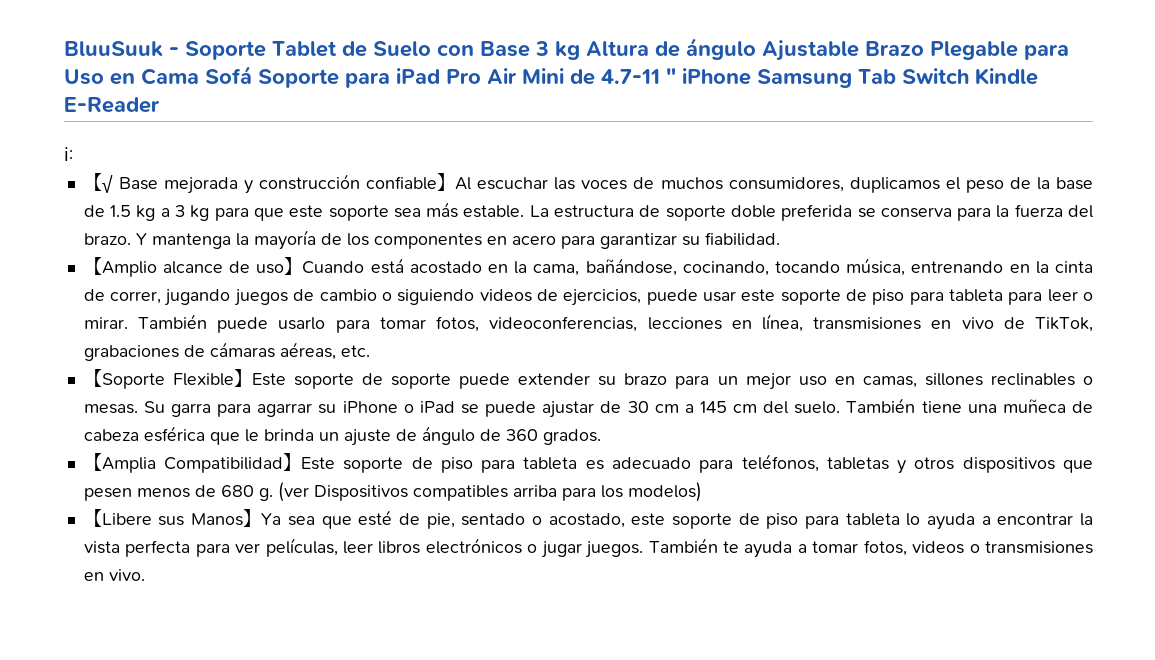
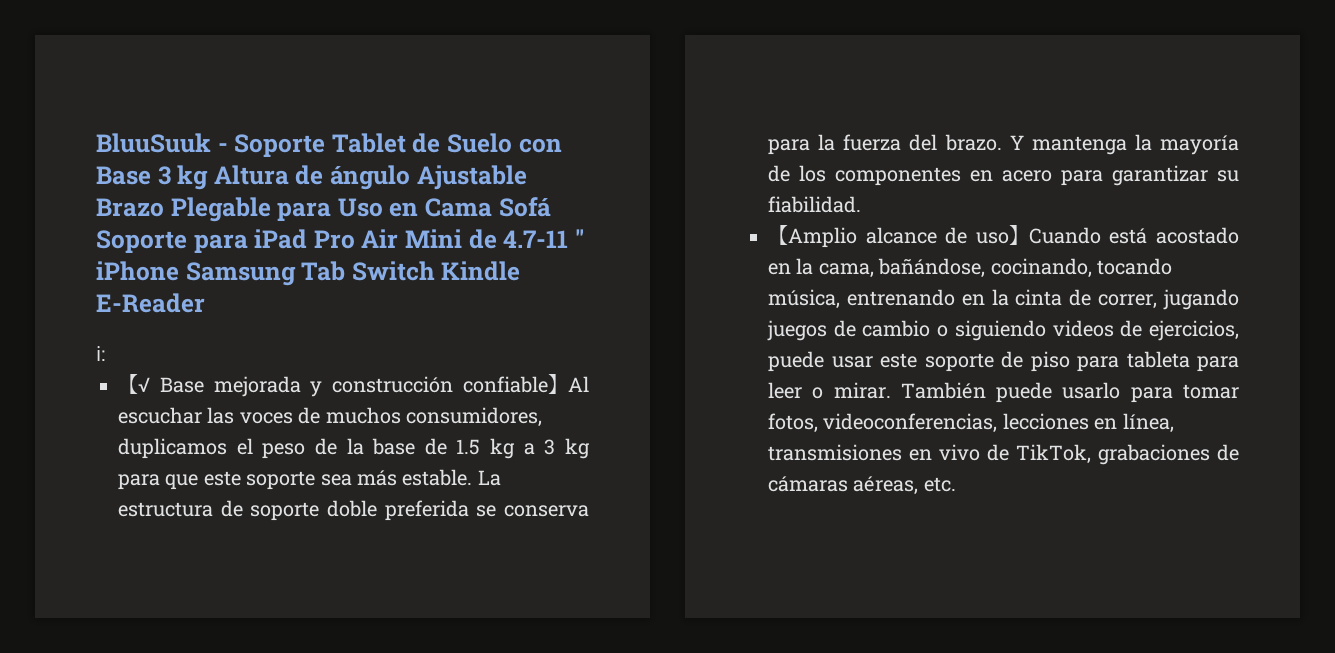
- 【Soporte Flexible】Este soporte de soporte puede extender su brazo para un mejor uso en camas, sillones reclinables o mesas. Su garra para agarrar su iPhone o iPad se puede ajustar de 30 cm a 145 cm del suelo. También tiene una muñeca de cabeza esférica que le brinda un ajuste de ángulo de 360 grados.
- 【Amplia Compatibilidad】Este soporte de piso para tableta es adecuado para teléfonos, tabletas y otros dispositivos que pesen menos de 680 g. (ver Dispositivos compatibles arriba para los modelos)
- 【Libere sus Manos】Ya sea que esté de pie, sentado o acostado, este soporte de piso para tableta lo ayuda a encontrar la vista perfecta para ver películas, leer libros electrónicos o jugar juegos. También te ayuda a tomar fotos, videos o transmisiones en vivo.

